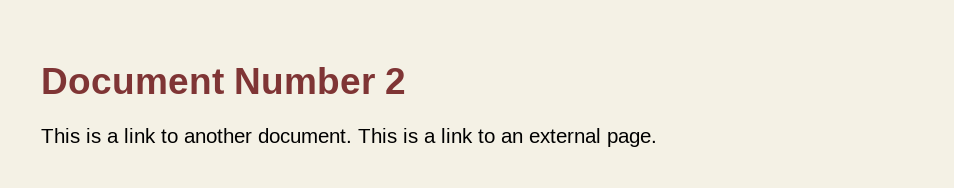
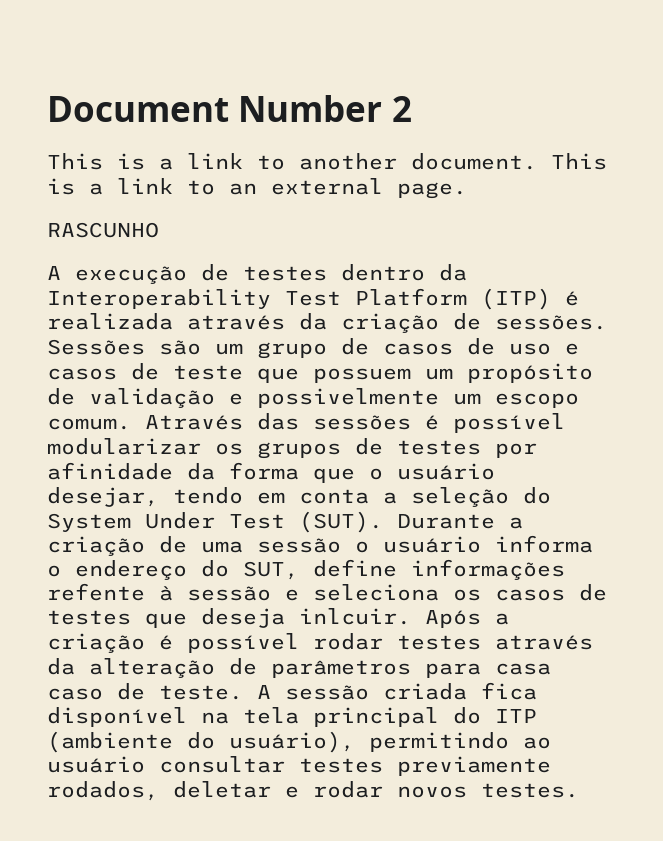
+ RASCUNHO
+ A execução de testes dentro da Interoperability Test Platform (ITP) é realizada através da criação de sessões. Sessões são um grupo de casos de uso e casos de teste que possuem um propósito de validação e possivelmente um escopo comum. Através das sessões é possível modularizar os grupos de testes por afinidade da forma que o usuário desejar, tendo em conta a seleção do System Under Test (SUT). Durante a criação de uma sessão o usuário informa o endereço do SUT, define informações refente à sessão e seleciona os casos de testes que deseja inlcuir. Após a criação é possível rodar testes através da alteração de parâmetros para casa caso de teste. A sessão criada fica disponível na tela principal do ITP (ambiente do usuário), permitindo ao usuário consultar testes previamente rodados, deletar e rodar novos testes.

